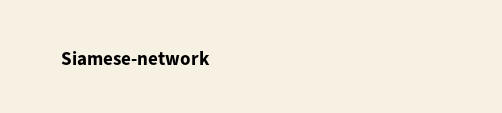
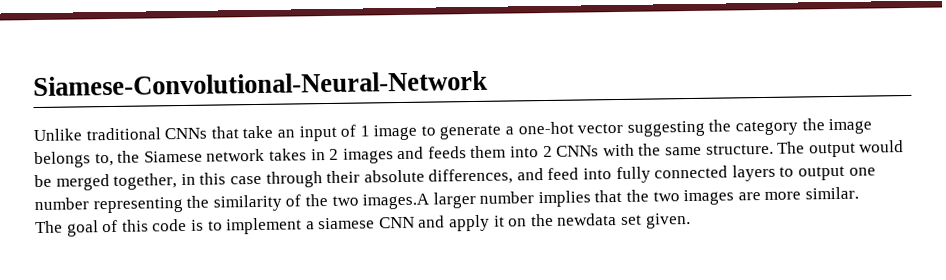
- Siamese-network
+ Siamese-Convolutional-Neural-Network
+ Unlike traditional CNNs that take an input of 1 image to generate a one-hot vector suggesting the category the image belongs to, the Siamese network takes in 2 images and feeds them into 2 CNNs with the same structure. The output would be merged together, in this case through their absolute differences, and feed into fully connected layers to output one number representing the similarity of the two images.A larger number implies that the two images are more similar.
+ The goal of this code is to implement a siamese CNN and apply it on the newdata set given.

